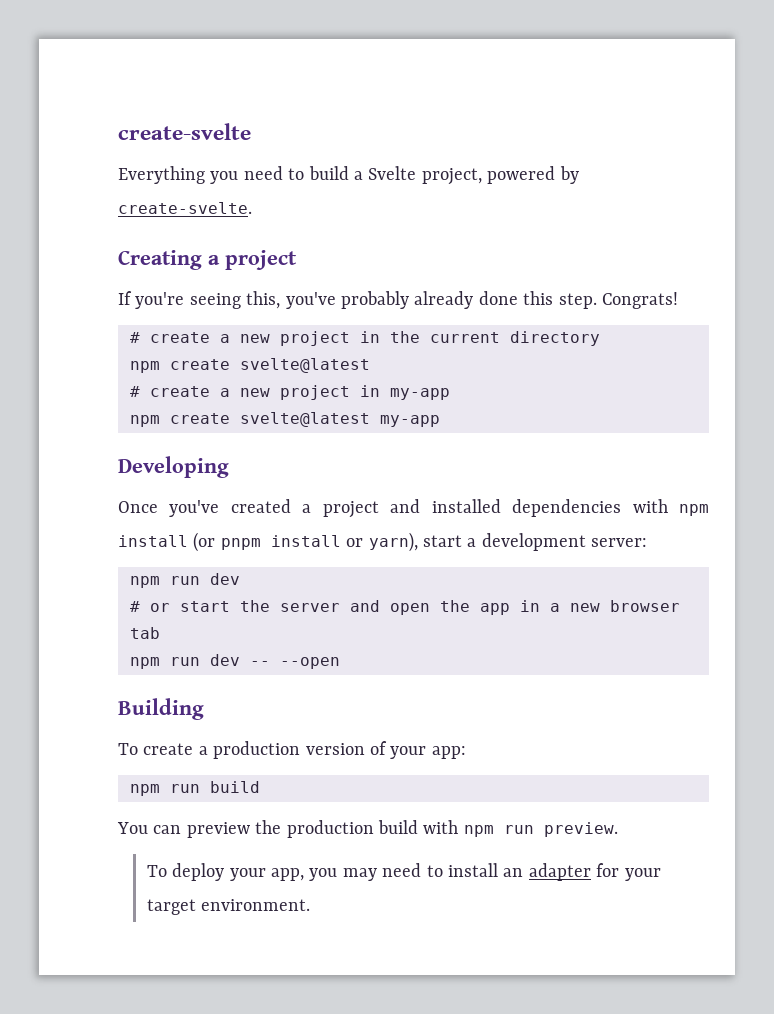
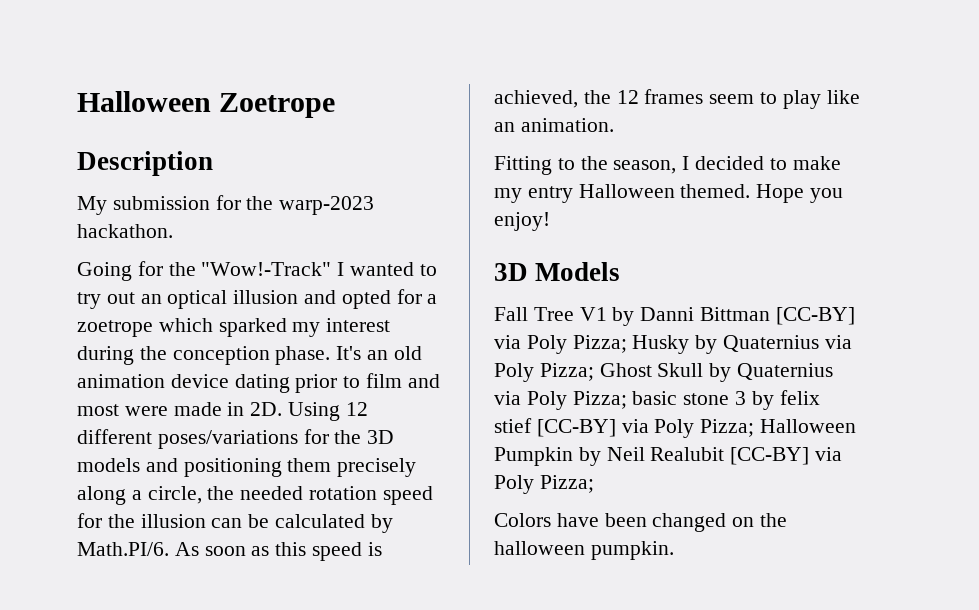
- create-svelte
- Everything you need to build a Svelte project, powered by create-svelte.
- Creating a project
- If you're seeing this, you've probably already done this step. Congrats!
- # create a new project in the current directory
- npm create svelte@latest
- # create a new project in my-app
- npm create svelte@latest my-app
- Developing
- Once you've created a project and installed dependencies with npm install (or pnpm install or yarn), start a development server:
- npm run dev
- # or start the server and open the app in a new browser tab
- npm run dev -- --open
- Building
- To create a production version of your app:
- npm run build
- You can preview the production build with npm run preview.
- To deploy your app, you may need to install an adapter for your target environment.
+ Halloween Zoetrope
+ Description
+ My submission for the warp-2023 hackathon.
+ Going for the "Wow!-Track" I wanted to try out an optical illusion and opted for a zoetrope which sparked my interest during the conception phase. It's an old animation device dating prior to film and most were made in 2D. Using 12 different poses/variations for the 3D models and positioning them precisely along a circle, the needed rotation speed for the illusion can be calculated by Math.PI/6. As soon as this speed is achieved, the 12 frames seem to play like an animation.
+ Fitting to the season, I decided to make my entry Halloween themed. Hope you enjoy!
+ 3D Models
+ Fall Tree V1 by Danni Bittman [CC-BY] via Poly Pizza; Husky by Quaternius via Poly Pizza; Ghost Skull by Quaternius via Poly Pizza; basic stone 3 by felix stief [CC-BY] via Poly Pizza; Halloween Pumpkin by Neil Realubit [CC-BY] via Poly Pizza;
+ Colors have been changed on the halloween pumpkin.

